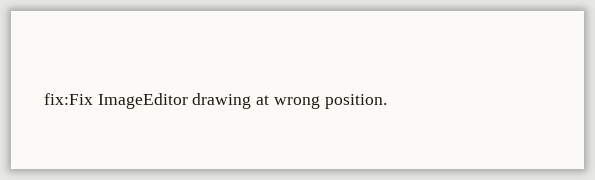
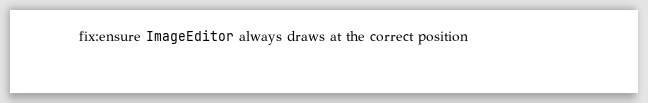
- fix:Fix ImageEditor drawing at wrong position.
+ fix:ensure ImageEditor always draws at the correct position

